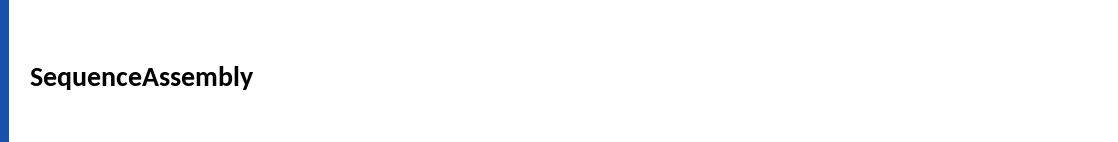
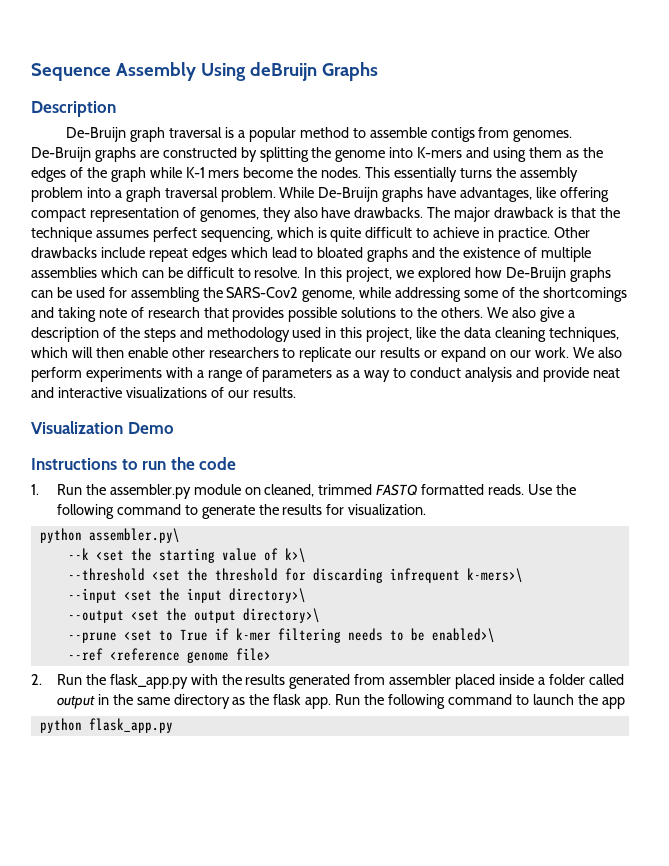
- SequenceAssembly
+ Sequence Assembly Using deBruijn Graphs
+ Description
+ De-Bruijn graph traversal is a popular method to assemble contigs from genomes. De-Bruijn graphs are constructed by splitting the genome into K-mers and using them as the edges of the graph while K-1 mers become the nodes. This essentially turns the assembly problem into a graph traversal problem. While De-Bruijn graphs have advantages, like offering compact representation of genomes, they also have drawbacks. The major drawback is that the technique assumes perfect sequencing, which is quite difficult to achieve in practice. Other drawbacks include repeat edges which lead to bloated graphs and the existence of multiple assemblies which can be difficult to resolve. In this project, we explored how De-Bruijn graphs can be used for assembling the SARS-Cov2 genome, while addressing some of the shortcomings and taking note of research that provides possible solutions to the others. We also give a description of the steps and methodology used in this project, like the data cleaning techniques, which will then enable other researchers to replicate our results or expand on our work. We also perform experiments with a range of parameters as a way to conduct analysis and provide neat and interactive visualizations of our results.
+ Visualization Demo
+ Instructions to run the code
+ 1. Run the assembler.py module on cleaned, trimmed FASTQ formatted reads. Use the following command to generate the results for visualization.
+ python assembler.py\
+ --k <set the starting value of k>\
+ --threshold <set the threshold for discarding infrequent k-mers>\
+ --input <set the input directory>\
+ --output <set the output directory>\
+ --prune <set to True if k-mer filtering needs to be enabled>\
+ --ref <reference genome file>
+ 2. Run the flask_app.py with the results generated from assembler placed inside a folder called output in the same directory as the flask app. Run the following command to launch the app
+ python flask_app.py

